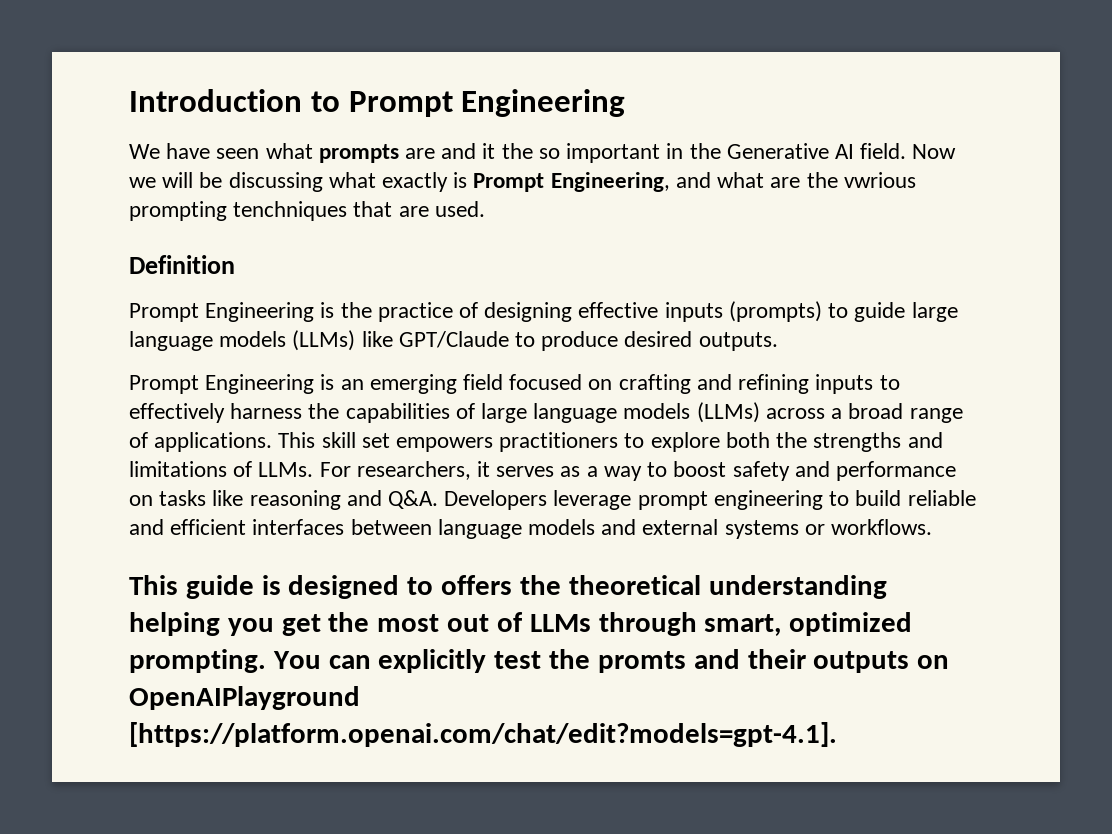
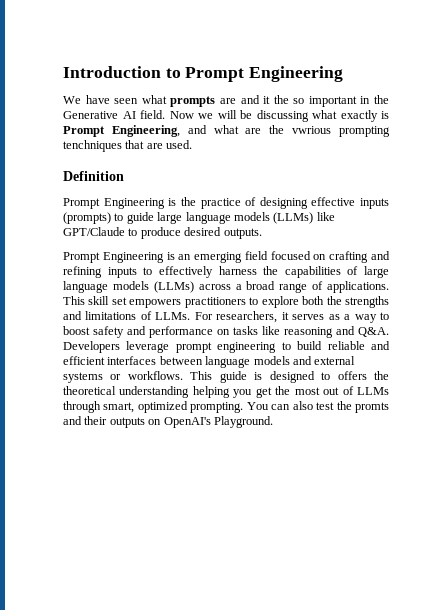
- For researchers, it serves as a way to boost safety and performance on tasks like reasoning and Q&A. Developers leverage prompt engineering to build reliable and efficient interfaces between language models and external systems or workflows.
- This guide is designed to offers the theoretical understanding helping you get the most out of LLMs through smart, optimized prompting.
+ For researchers, it serves as a way to boost safety and performance on tasks like reasoning and Q&A. Developers leverage prompt engineering to build reliable and efficient interfaces between language models and external systems or workflows. This guide is designed to offers the theoretical understanding helping you get the most out of LLMs through smart, optimized prompting.
- You can explicitly test the promts and their outputs on OpenAIPlayground [https://platform.openai.com/chat/edit?models=gpt-4.1].
+ You can also test the promts and their outputs on OpenAI's Playground.

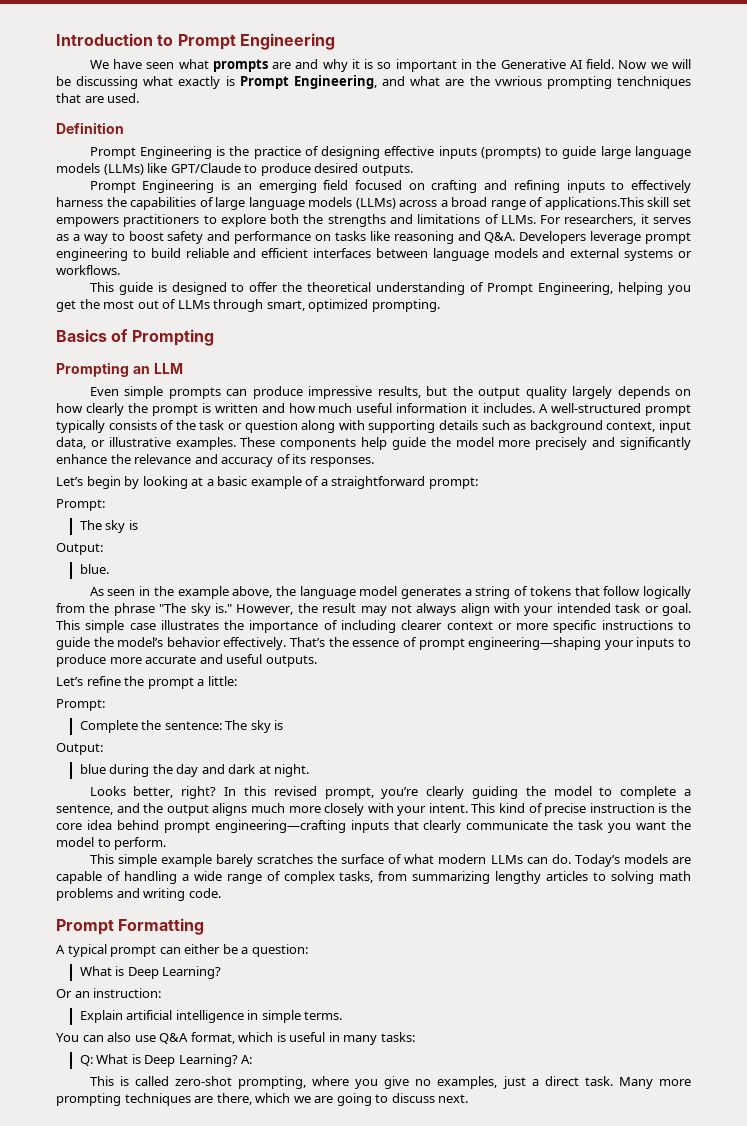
- We have seen what prompts are and it the so important in the Generative AI field.
+ We have seen what prompts are and why it is so important in the Generative AI field.
- Prompt Engineering is an emerging field focused on crafting and refining inputs to effectively harness the capabilities of large language models (LLMs) across a broad range of applications. This skill set empowers practitioners to explore both the strengths and limitations of LLMs.
+ Prompt Engineering is an emerging field focused on crafting and refining inputs to effectively harness the capabilities of large language models (LLMs) across a broad range of applications.This skill set empowers practitioners to explore both the strengths and limitations of LLMs.
- For researchers, it serves as a way to boost safety and performance on tasks like reasoning and Q&A. Developers leverage prompt engineering to build reliable and efficient interfaces between language models and external systems or workflows. This guide is designed to offers the theoretical understanding helping you get the most out of LLMs through smart, optimized prompting. You can also test the promts and their outputs on OpenAI's Playground.
+ For researchers, it serves as a way to boost safety and performance on tasks like reasoning and Q&A. Developers leverage prompt engineering to build reliable and efficient interfaces between language models and external systems or workflows.
+ This guide is designed to offer the theoretical understanding of Prompt Engineering, helping you get the most out of LLMs through smart, optimized prompting.
+ Basics of Prompting
+ Prompting an LLM
+ Even simple prompts can produce impressive results, but the output quality largely depends on how clearly the prompt is written and how much useful information it includes. A well-structured prompt typically consists of the task or question along with supporting details such as background context, input data, or illustrative examples. These components help guide the model more precisely and significantly enhance the relevance and accuracy of its responses.
+ Let’s begin by looking at a basic example of a straightforward prompt:
+ Prompt:
+ The sky is
+ Output:
+ blue.
+ As seen in the example above, the language model generates a string of tokens that follow logically from the phrase "The sky is." However, the result may not always align with your intended task or goal. This simple case illustrates the importance of including clearer context or more specific instructions to guide the model’s behavior effectively. That’s the essence of prompt engineering—shaping your inputs to produce more accurate and useful outputs.
+ Let’s refine the prompt a little:
+ Prompt:
+ Complete the sentence: The sky is
+ Output:
+ blue during the day and dark at night.
+ Looks better, right? In this revised prompt, you’re clearly guiding the model to complete a sentence, and the output aligns much more closely with your intent. This kind of precise instruction is the core idea behind prompt engineering—crafting inputs that clearly communicate the task you want the model to perform.
+ This simple example barely scratches the surface of what modern LLMs can do. Today’s models are capable of handling a wide range of complex tasks, from summarizing lengthy articles to solving math problems and writing code.
+ Prompt Formatting
+ A typical prompt can either be a question:
+ What is Deep Learning?
+ Or an instruction:
+ Explain artificial intelligence in simple terms.
+ You can also use Q&A format, which is useful in many tasks:
+ Q: What is Deep Learning? A:
+ This is called zero-shot prompting, where you give no examples, just a direct task. Many more prompting techniques are there, which we are going to discuss next.

